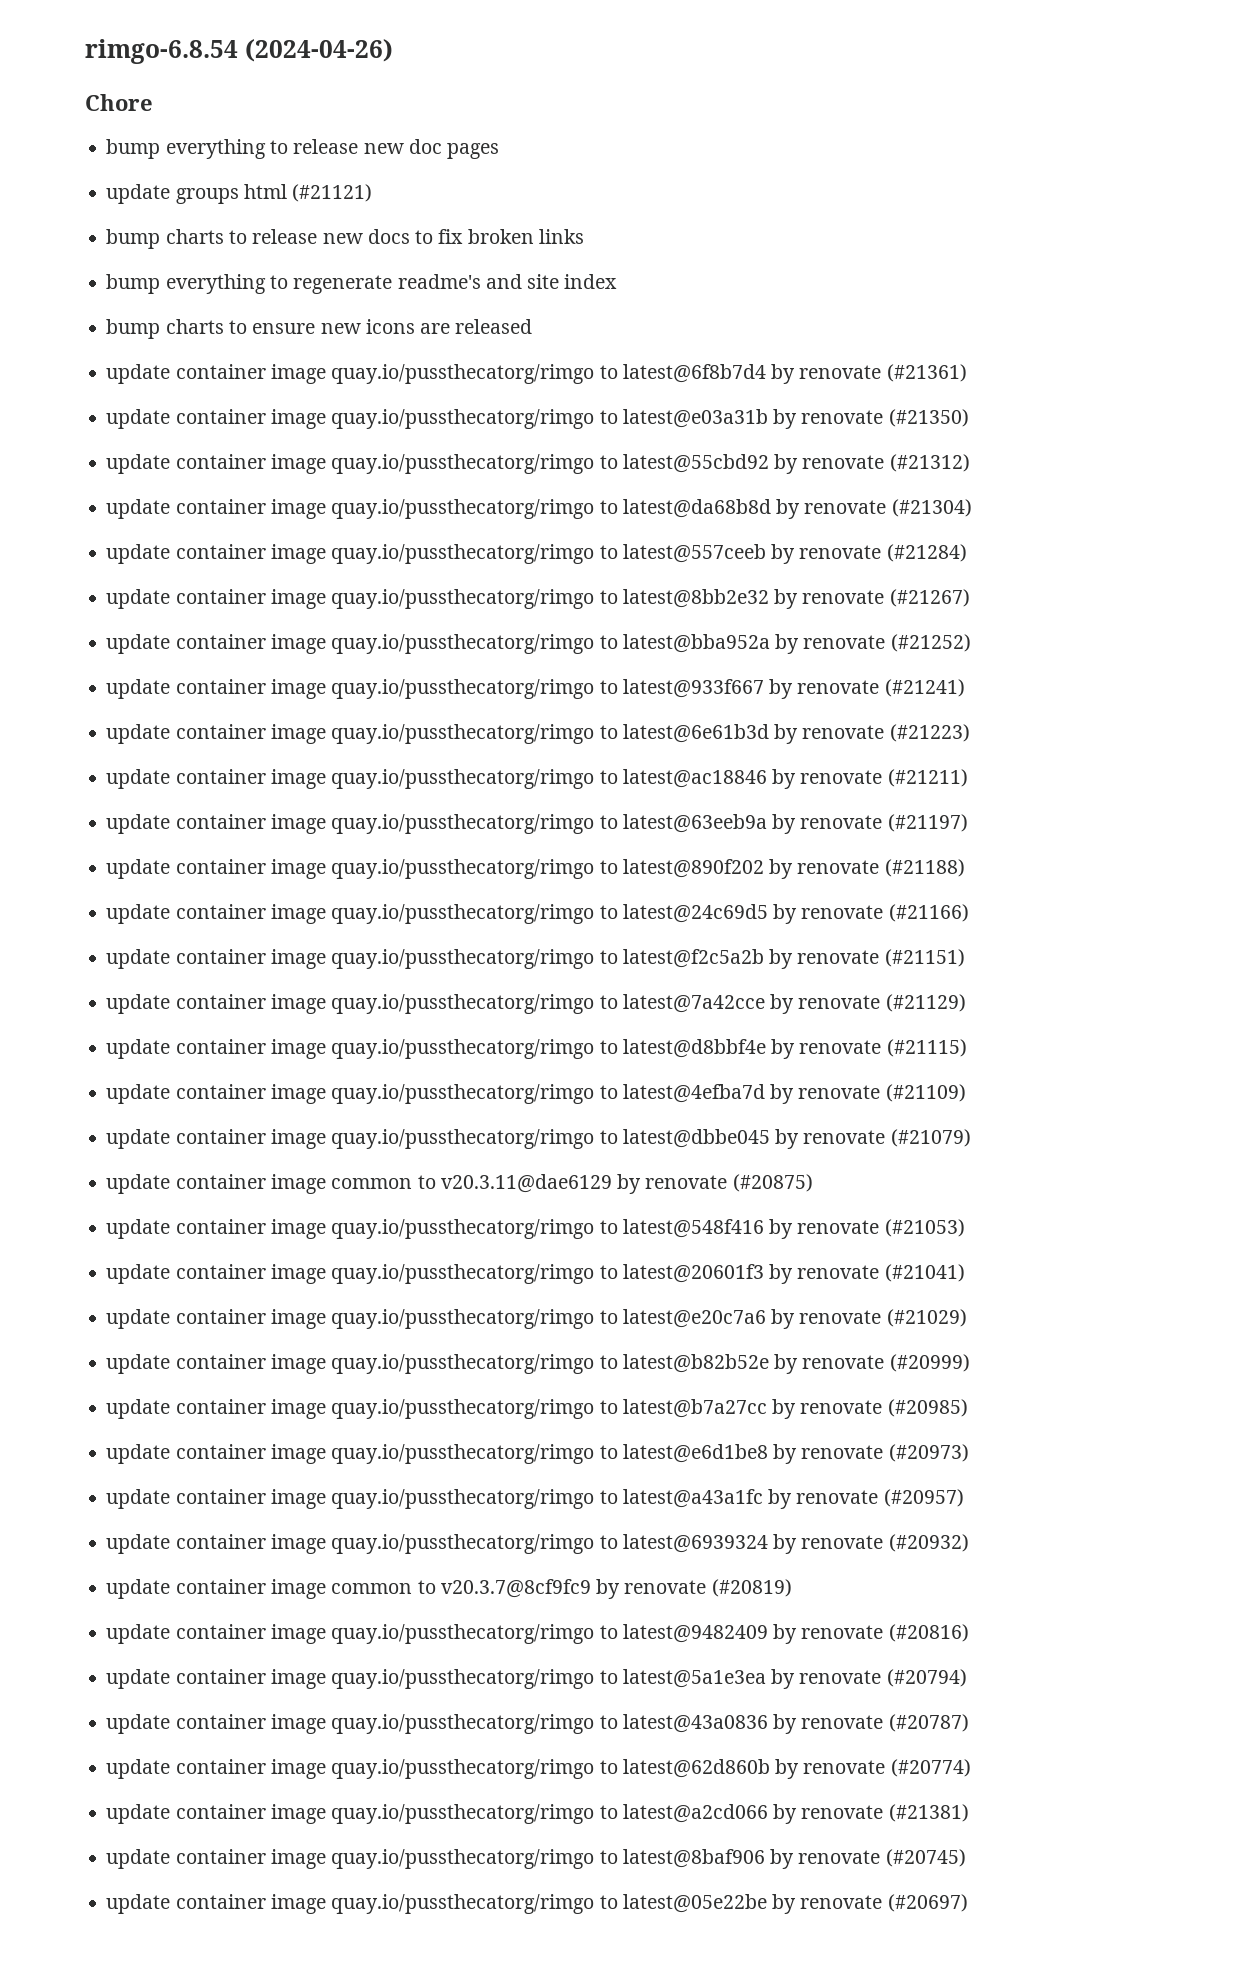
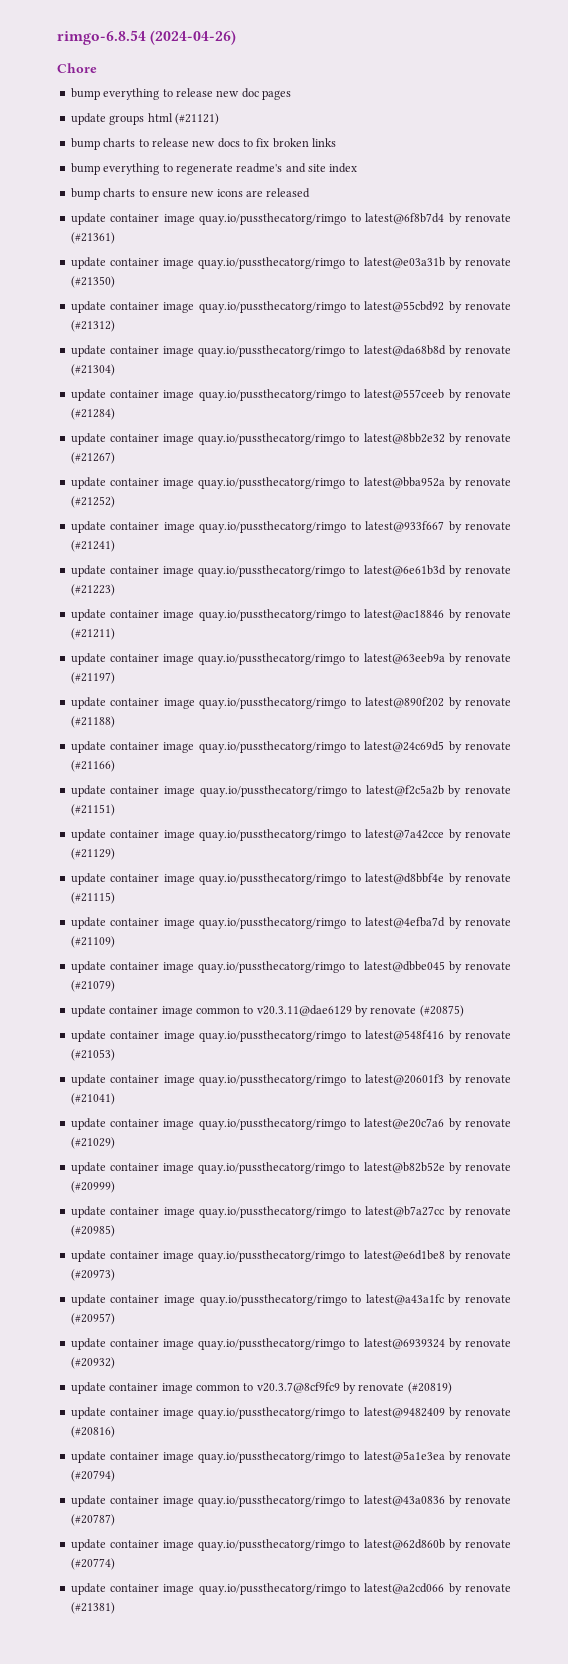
- update container image quay.io/pussthecatorg/rimgo to latest@8baf906 by renovate (#20745)
- update container image quay.io/pussthecatorg/rimgo to latest@05e22be by renovate (#20697)

